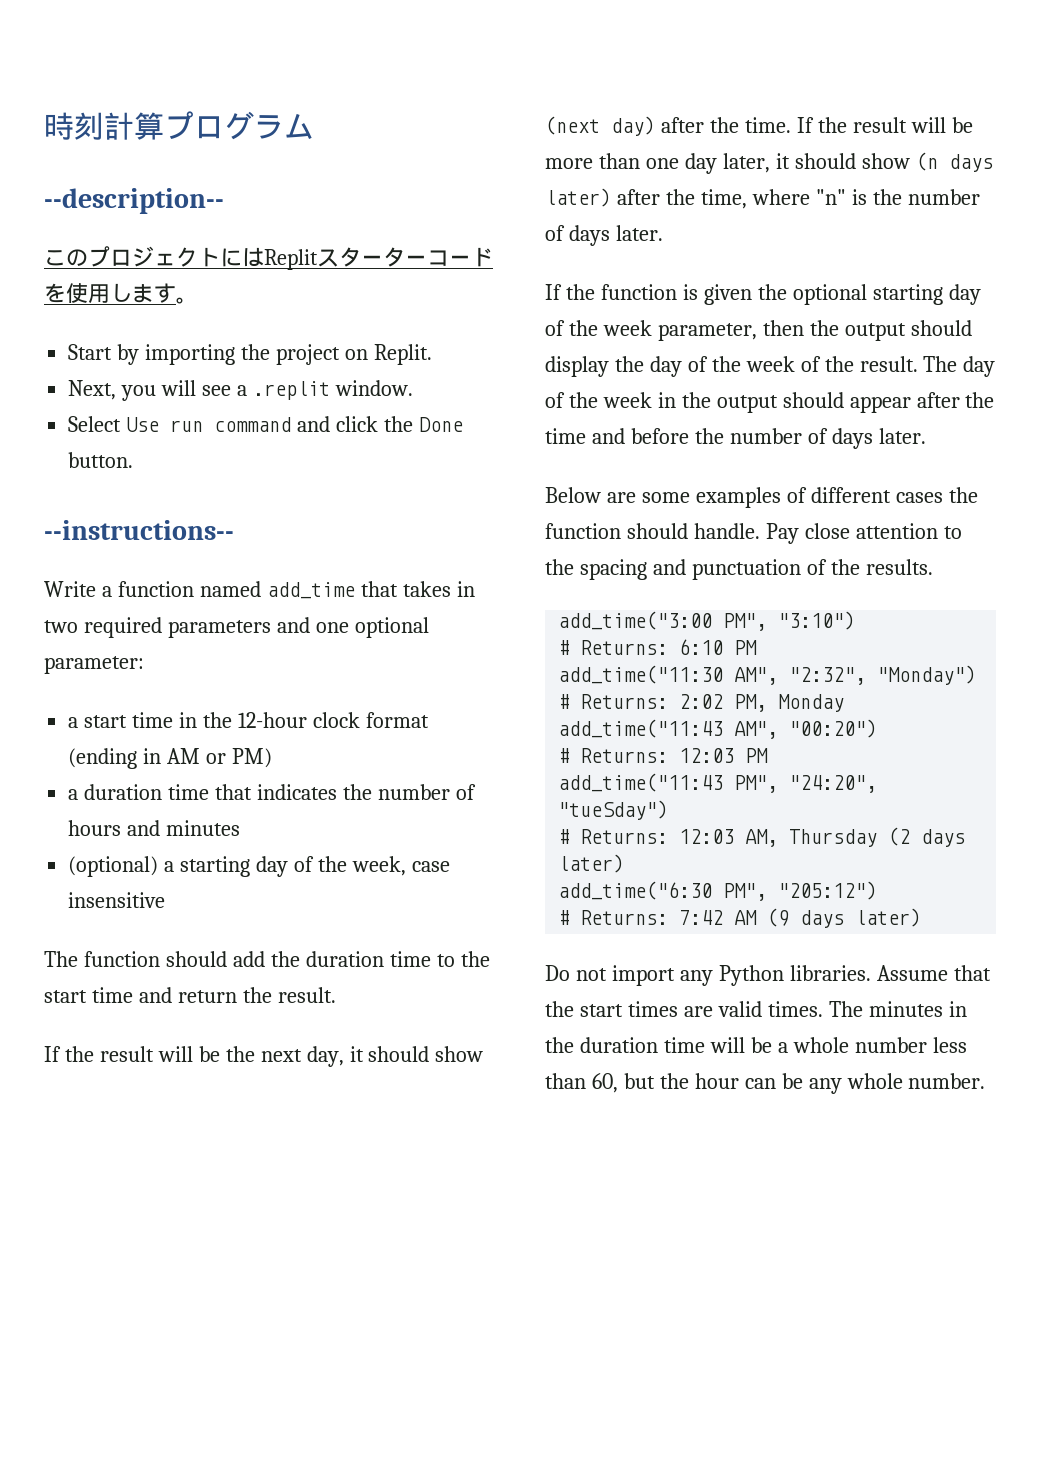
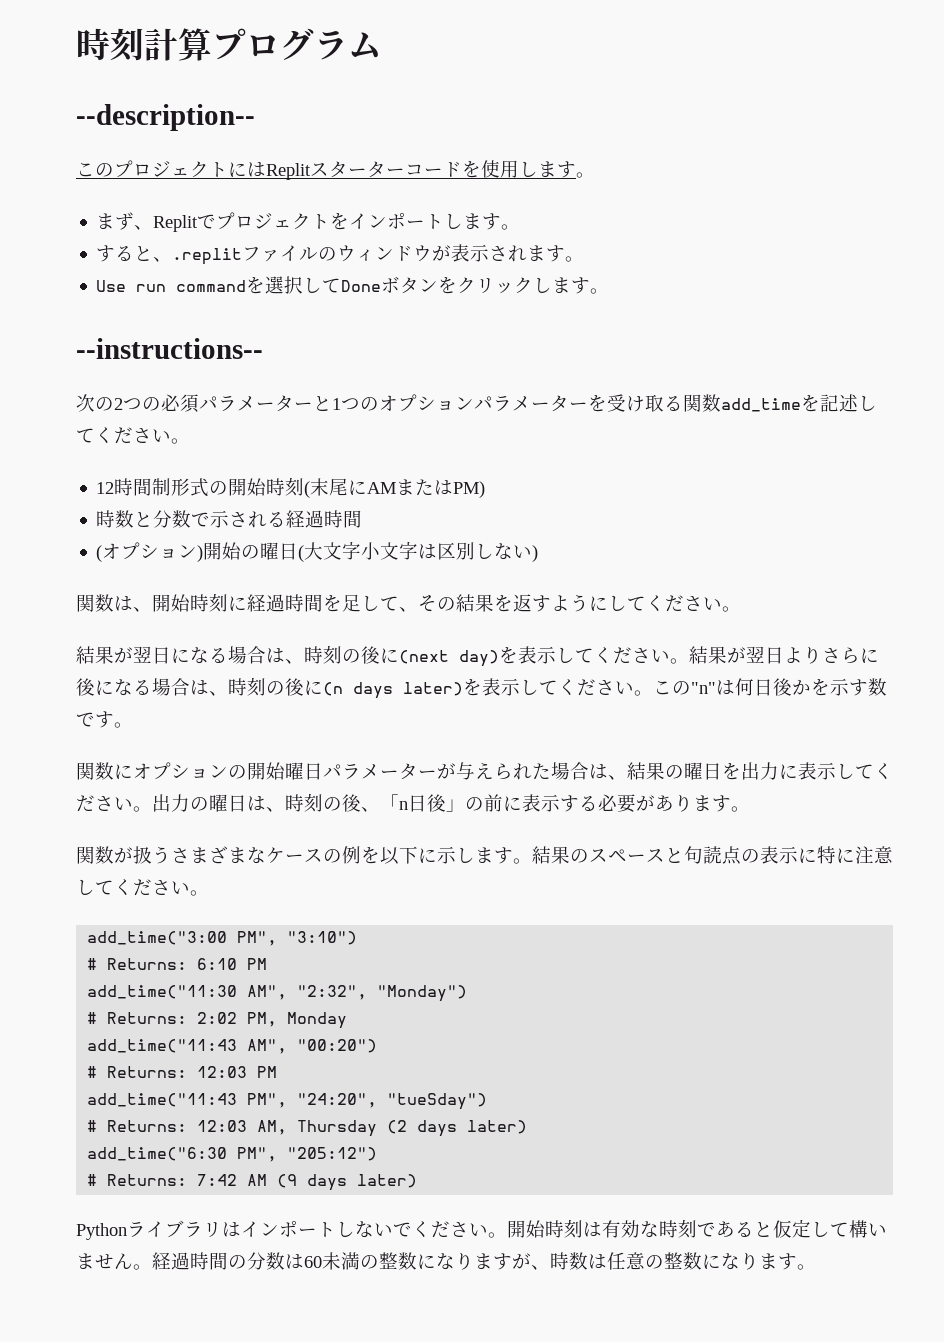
- Start by importing the project on Replit.
- Next, you will see a .replit window.
- Select Use run command and click the Done button.
+ まず、Replitでプロジェクトをインポートします。
+ すると、.replitファイルのウィンドウが表示されます。
+ Use run commandを選択してDoneボタンをクリックします。
  --instructions--
- Write a function named add_time that takes in two required parameters and one optional parameter:
- a start time in the 12-hour clock format (ending in AM or PM)
- a duration time that indicates the number of hours and minutes
- (optional) a starting day of the week, case insensitive
- The function should add the duration time to the start time and return the result.
- If the result will be the next day, it should show (next day) after the time. If the result will be more than one day later, it should show (n days later) after the time, where "n" is the number of days later.
- If the function is given the optional starting day of the week parameter, then the output should display the day of the week of the result. The day of the week in the output should appear after the time and before the number of days later.
- Below are some examples of different cases the function should handle. Pay close attention to the spacing and punctuation of the results.
+ 次の2つの必須パラメーターと1つのオプションパラメーターを受け取る関数add_timeを記述してください。
+ 12時間制形式の開始時刻(末尾にAMまたはPM)
+ 時数と分数で示される経過時間
+ (オプション)開始の曜日(大文字小文字は区別しない)
+ 関数は、開始時刻に経過時間を足して、その結果を返すようにしてください。
+ 結果が翌日になる場合は、時刻の後に(next day)を表示してください。結果が翌日よりさらに後になる場合は、時刻の後に(n days later)を表示してください。この"n"は何日後かを示す数です。
+ 関数にオプションの開始曜日パラメーターが与えられた場合は、結果の曜日を出力に表示してください。出力の曜日は、時刻の後、「n日後」の前に表示する必要があります。
+ 関数が扱うさまざまなケースの例を以下に示します。結果のスペースと句読点の表示に特に注意してください。
- Do not import any Python libraries. Assume that the start times are valid times. The minutes in the duration time will be a whole number less than 60, but the hour can be any whole number.
+ Pythonライブラリはインポートしないでください。開始時刻は有効な時刻であると仮定して構いません。経過時間の分数は60未満の整数になりますが、時数は任意の整数になります。

